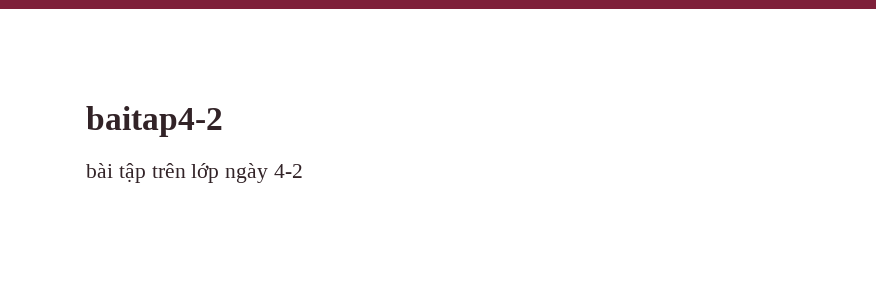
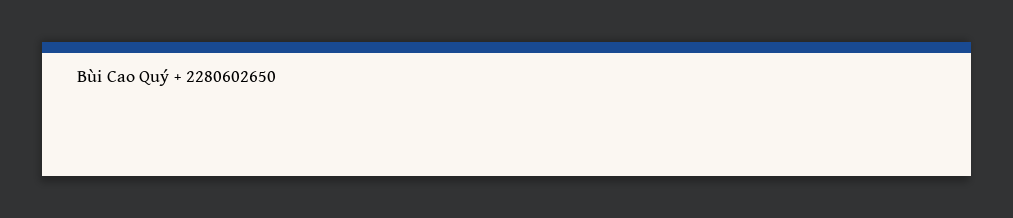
- baitap4-2
- bài tập trên lớp ngày 4-2
+ Bùi Cao Quý + 2280602650

